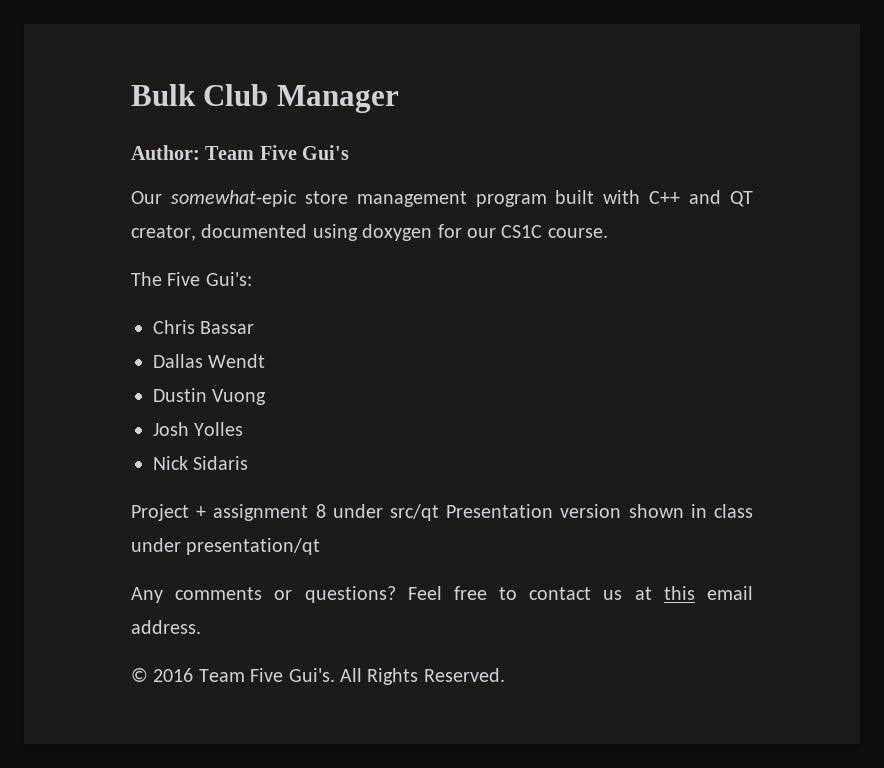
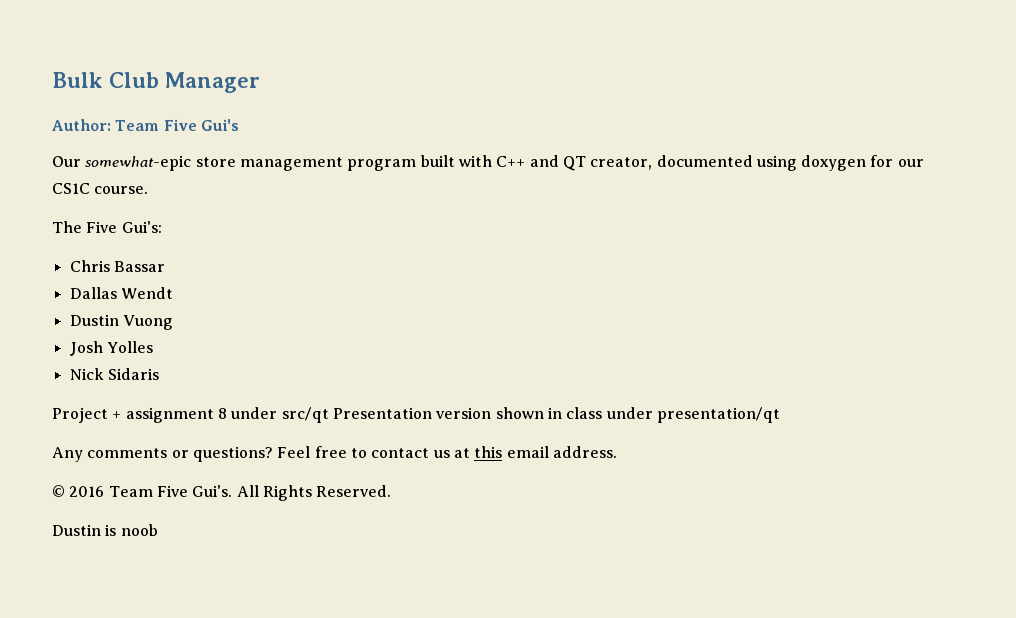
+ Dustin is noob

